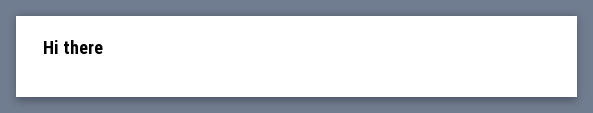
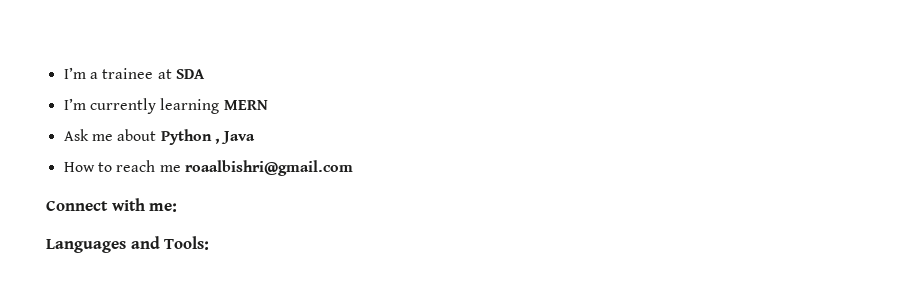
- Hi there
+ I’m a trainee at SDA
+ I’m currently learning MERN
+ Ask me about Python , Java
+ How to reach me roaalbishri@gmail.com
+ Connect with me:
+ Languages and Tools:

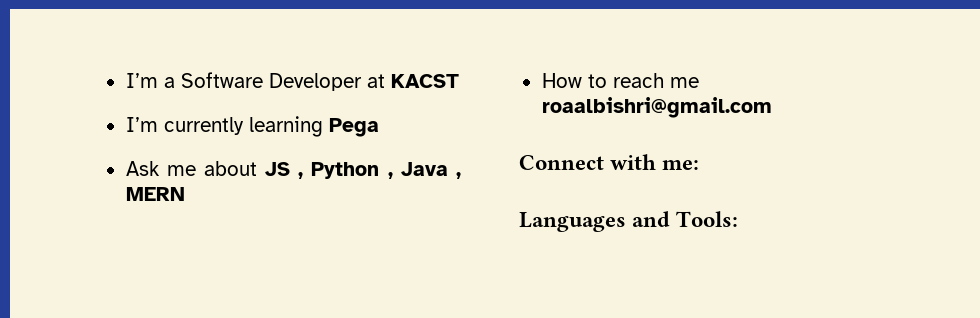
- I’m a trainee at SDA
+ I’m a Software Developer at KACST
- I’m currently learning MERN
+ I’m currently learning Pega
- Ask me about Python , Java
+ Ask me about JS , Python , Java , MERN

